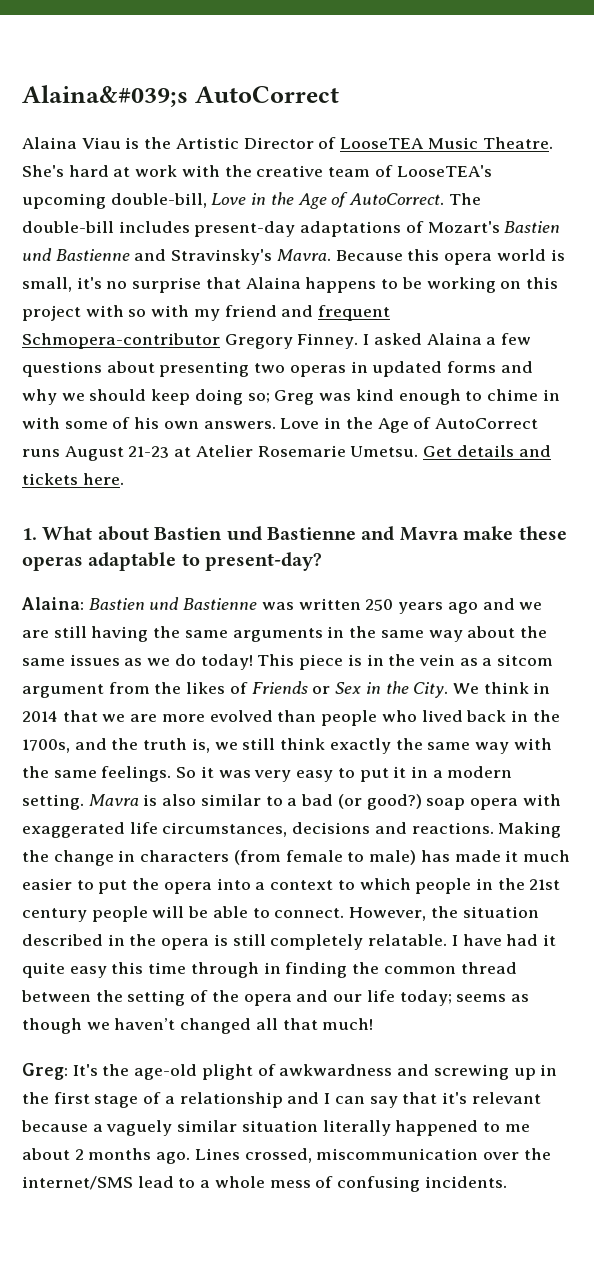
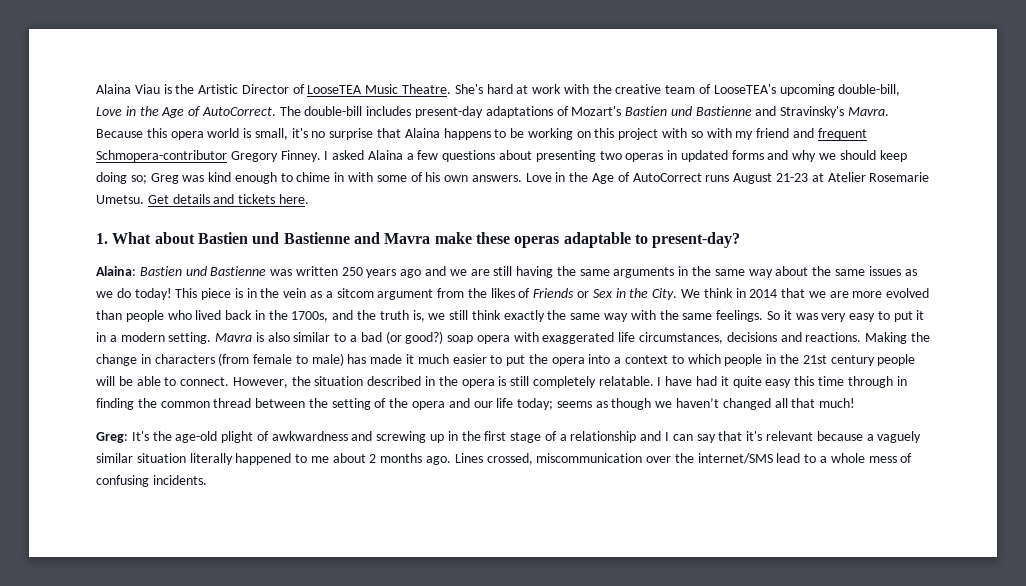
- Alaina&#039;s AutoCorrect

